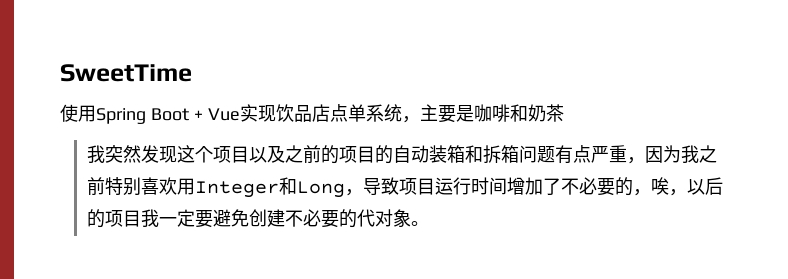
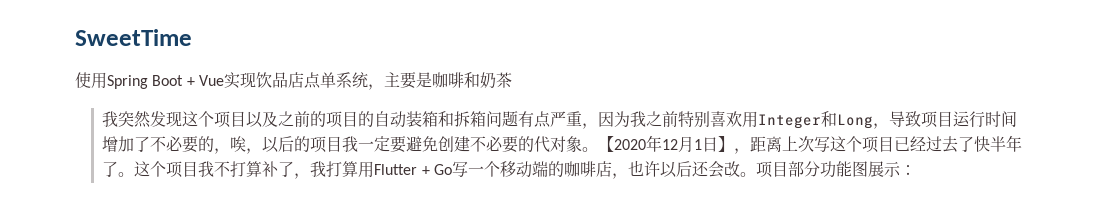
+ 【2020年12月1日】，距离上次写这个项目已经过去了快半年了。这个项目我不打算补了，我打算用Flutter + Go写一个移动端的咖啡店，也许以后还会改。项目部分功能图展示：

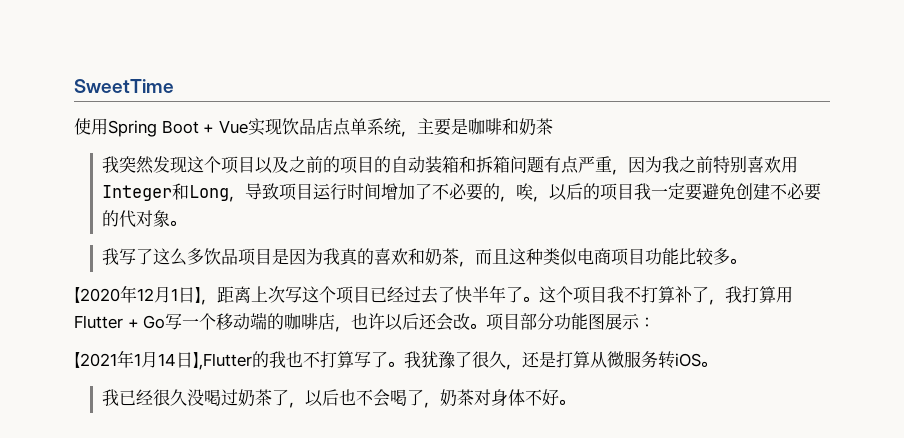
- 我突然发现这个项目以及之前的项目的自动装箱和拆箱问题有点严重，因为我之前特别喜欢用Integer和Long，导致项目运行时间增加了不必要的，唉，以后的项目我一定要避免创建不必要的代对象。【2020年12月1日】，距离上次写这个项目已经过去了快半年了。
+ 我突然发现这个项目以及之前的项目的自动装箱和拆箱问题有点严重，因为我之前特别喜欢用Integer和Long，导致项目运行时间增加了不必要的，唉，以后的项目我一定要避免创建不必要的代对象。
+ 我写了这么多饮品项目是因为我真的喜欢和奶茶，而且这种类似电商项目功能比较多。
+ 【2020年12月1日】，距离上次写这个项目已经过去了快半年了。
+ 【2021年1月14日】,Flutter的我也不打算写了。我犹豫了很久，还是打算从微服务转iOS。
+ 我已经很久没喝过奶茶了，以后也不会喝了，奶茶对身体不好。

